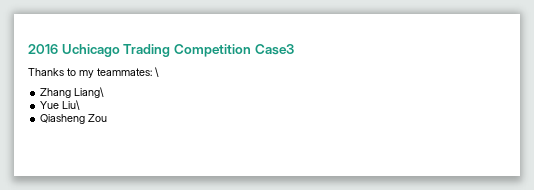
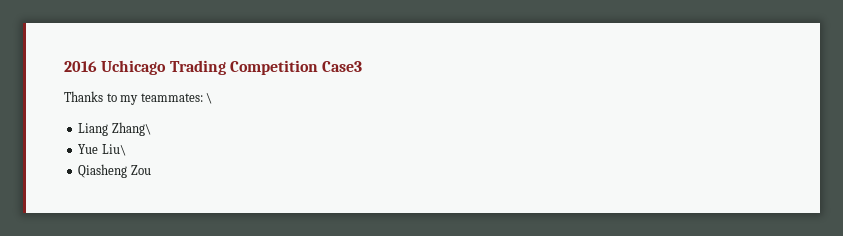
- Zhang Liang\
+ Liang Zhang\

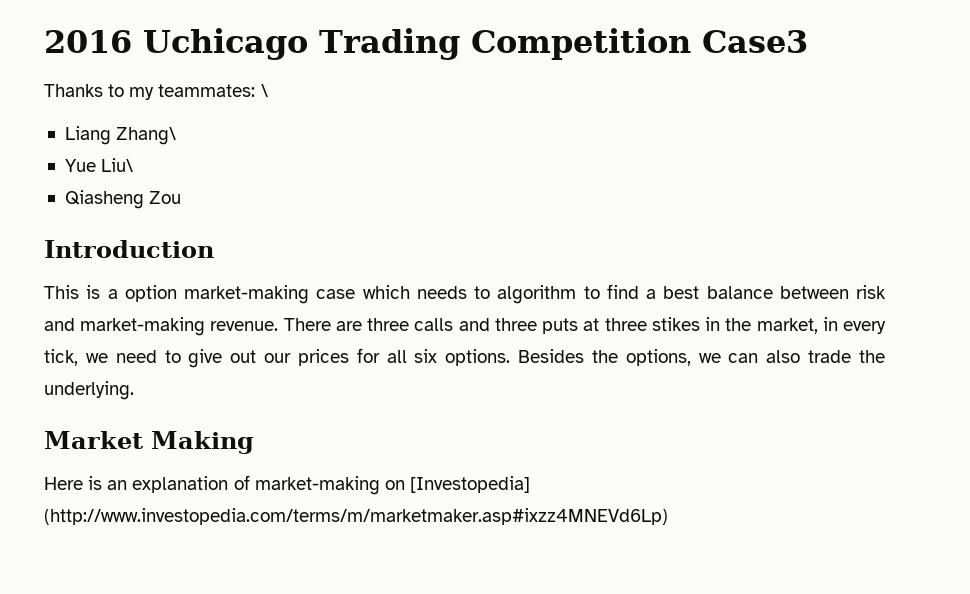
+ Introduction
+ This is a option market-making case which needs to algorithm to find a best balance between risk and market-making revenue. There are three calls and three puts at three stikes in the market, in every tick, we need to give out our prices for all six options. Besides the options, we can also trade the underlying.
+ Market Making
+ Here is an explanation of market-making on [Investopedia] (http://www.investopedia.com/terms/m/marketmaker.asp#ixzz4MNEVd6Lp)

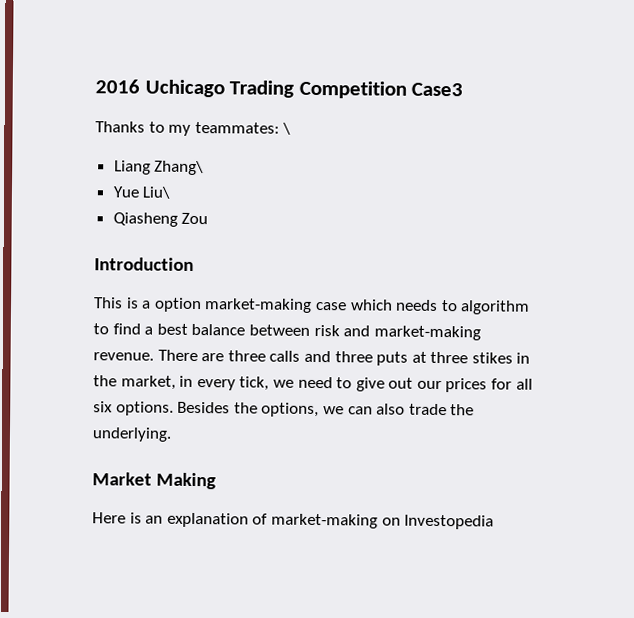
- Here is an explanation of market-making on [Investopedia] (http://www.investopedia.com/terms/m/marketmaker.asp#ixzz4MNEVd6Lp)
+ Here is an explanation of market-making on Investopedia

